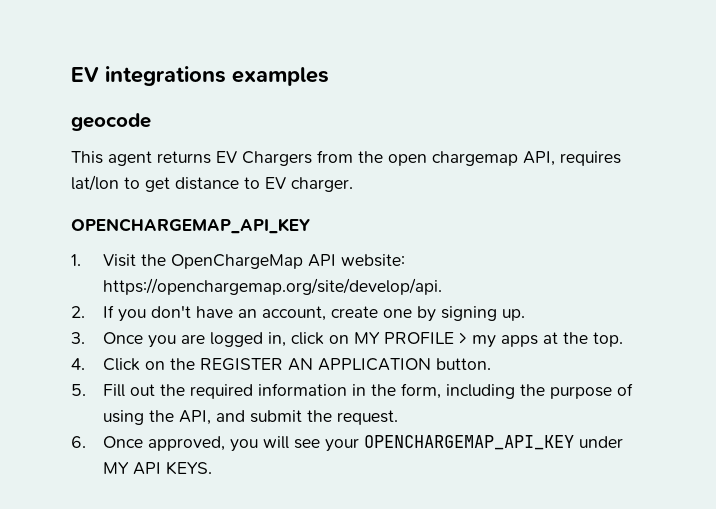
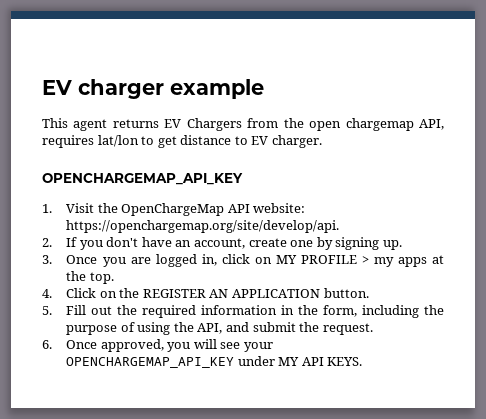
- EV integrations examples
- geocode
+ EV charger example

